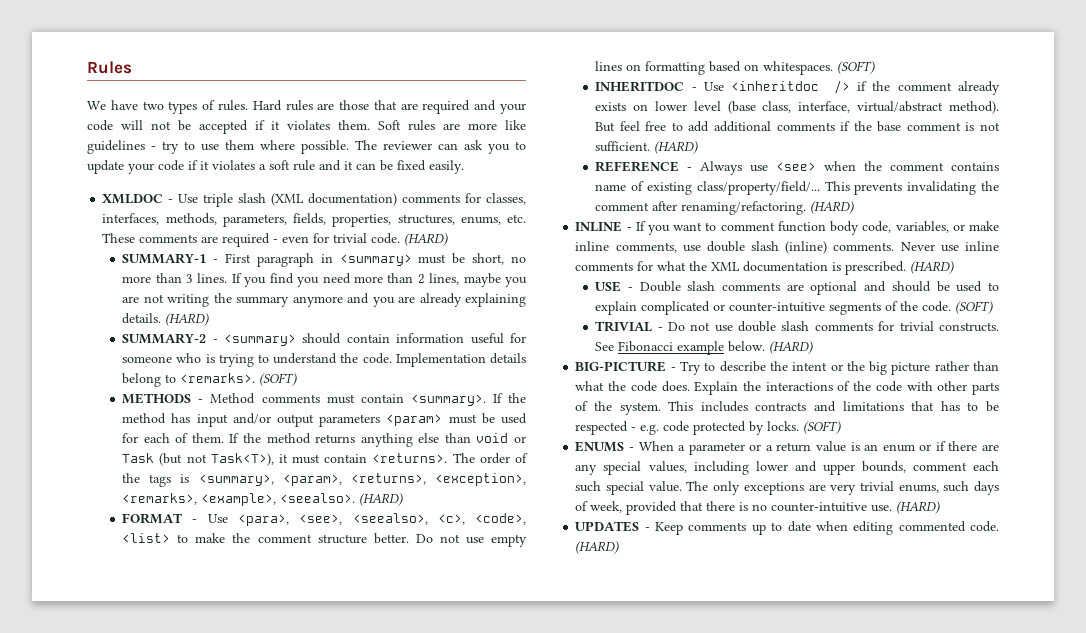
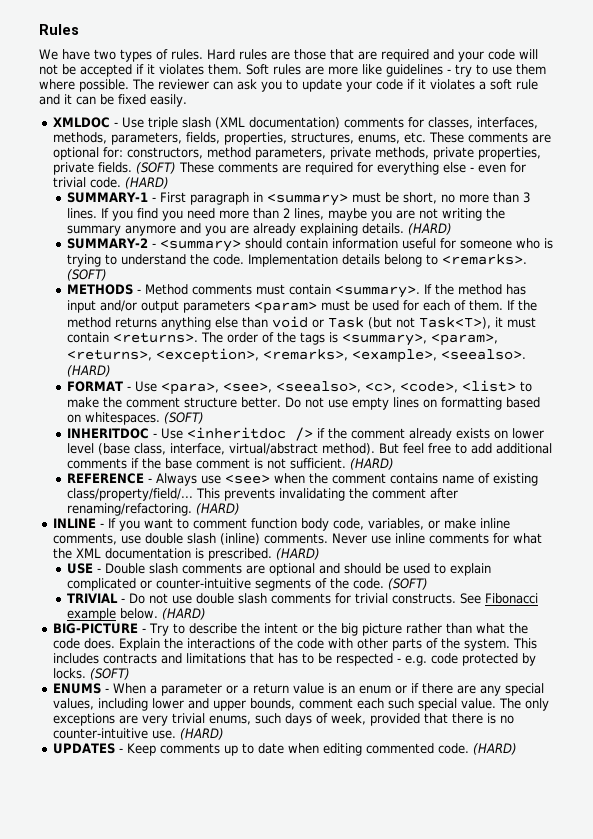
- XMLDOC - Use triple slash (XML documentation) comments for classes, interfaces, methods, parameters, fields, properties, structures, enums, etc. These comments are required - even for trivial code.
+ XMLDOC - Use triple slash (XML documentation) comments for classes, interfaces, methods, parameters, fields, properties, structures, enums, etc. These comments are optional for: constructors, method parameters, private methods, private properties, private fields. (SOFT) These comments are required for everything else - even for trivial code.

